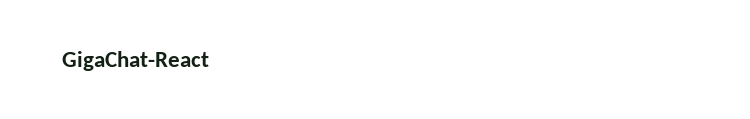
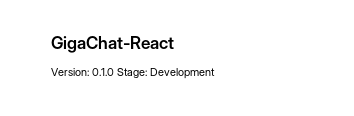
+ Version: 0.1.0 Stage: Development

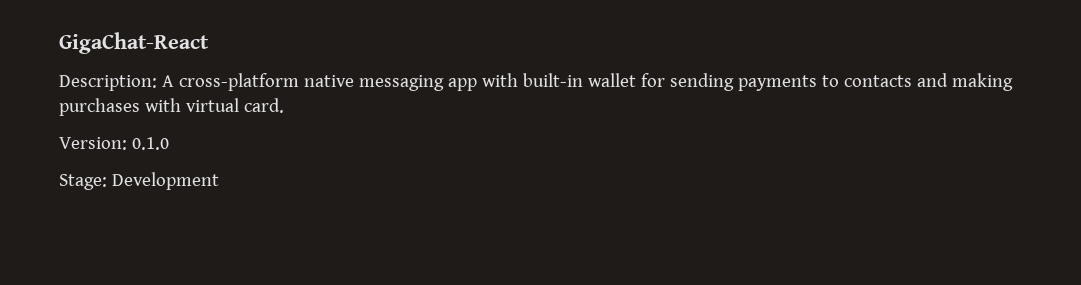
+ Description: A cross-platform native messaging app with built-in wallet for sending payments to contacts and making purchases with virtual card.
- Version: 0.1.0 Stage: Development
+ Version: 0.1.0
+ Stage: Development

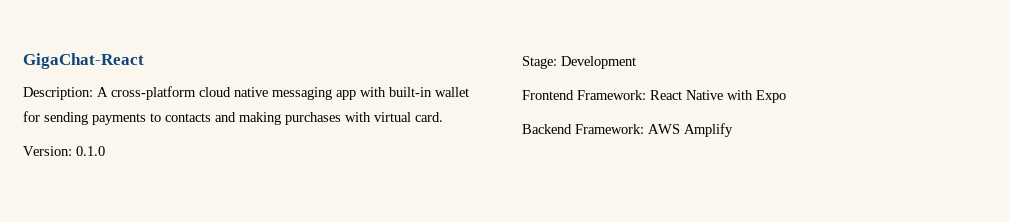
- Description: A cross-platform native messaging app with built-in wallet for sending payments to contacts and making purchases with virtual card.
+ Description: A cross-platform cloud native messaging app with built-in wallet for sending payments to contacts and making purchases with virtual card.
+ Frontend Framework: React Native with Expo
+ Backend Framework: AWS Amplify

